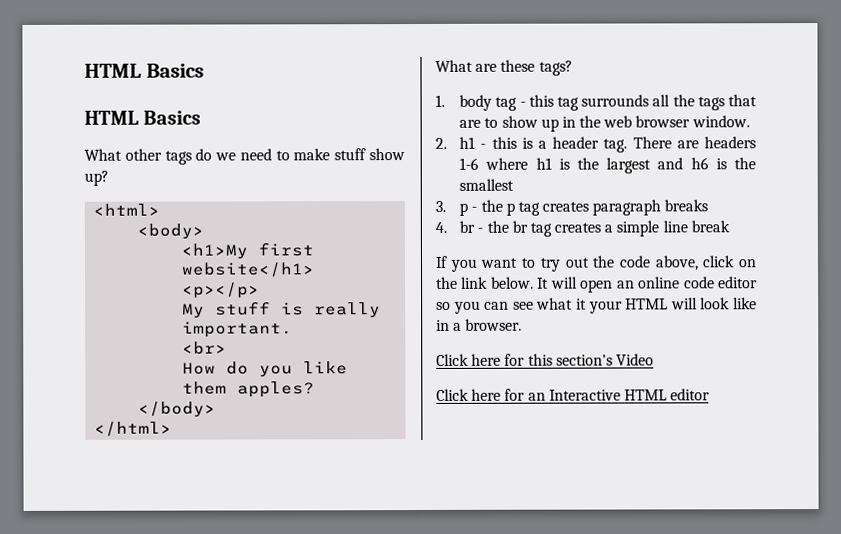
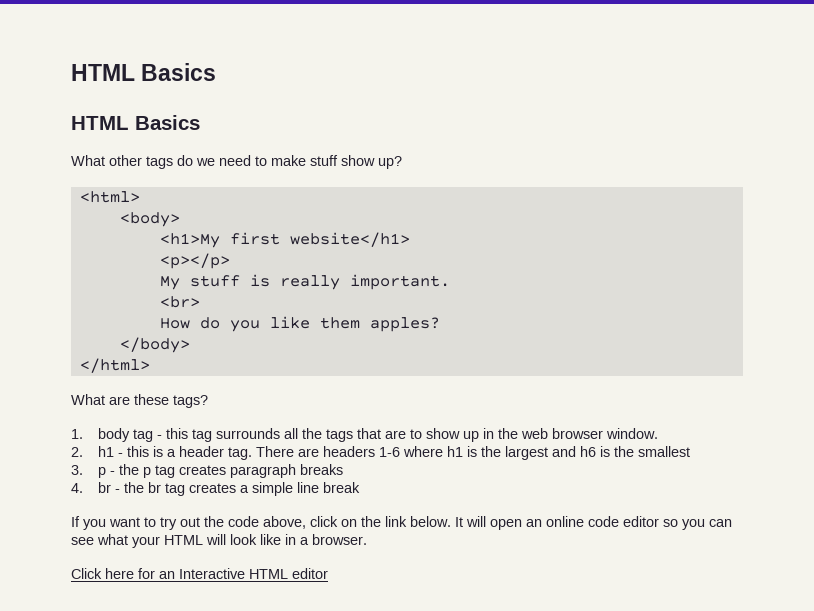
- It will open an online code editor so you can see what it your HTML will look like in a browser.
+ It will open an online code editor so you can see what your HTML will look like in a browser.
- Click here for this section's Video

